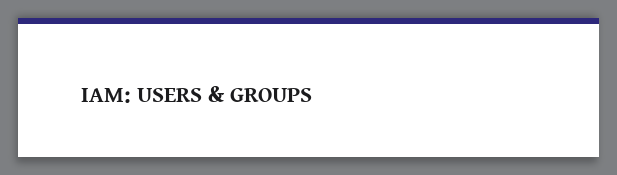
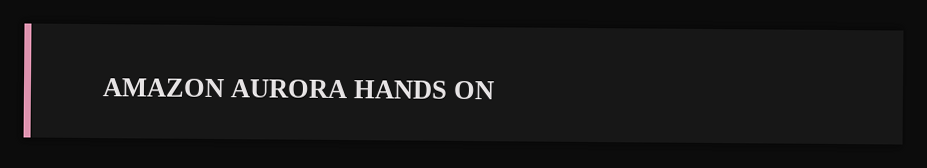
- IAM: USERS & GROUPS
+ AMAZON AURORA HANDS ON

